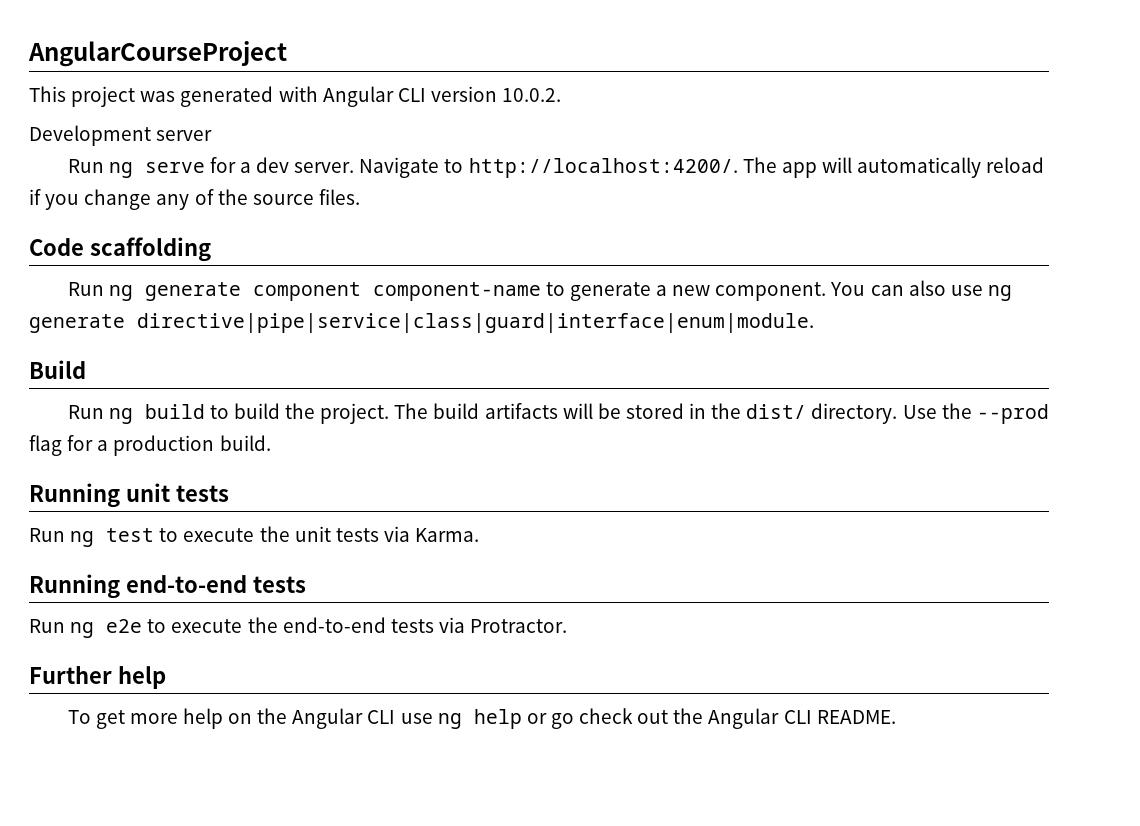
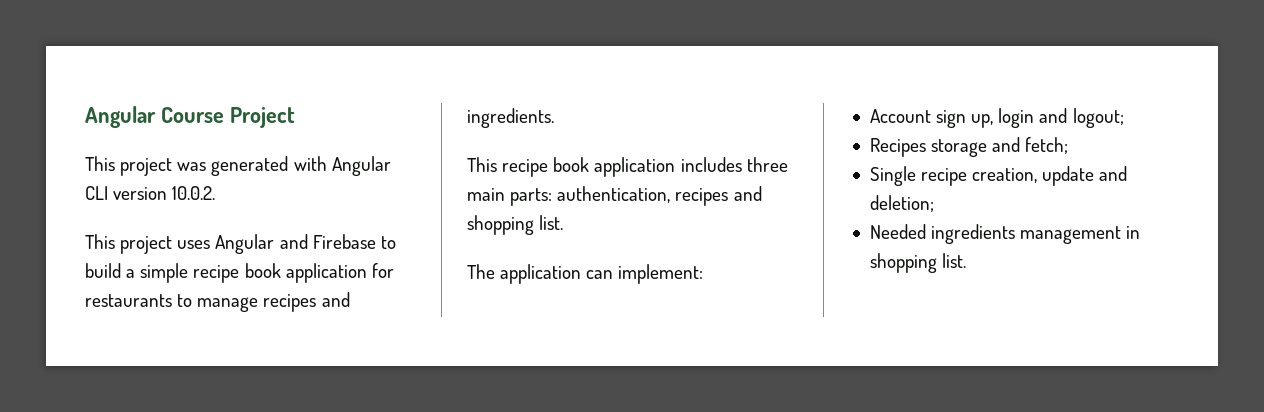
- AngularCourseProject
+ Angular Course Project
- Development server
- Run ng serve for a dev server. Navigate to http://localhost:4200/. The app will automatically reload if you change any of the source files.
- Code scaffolding
- Run ng generate component component-name to generate a new component. You can also use ng generate directive|pipe|service|class|guard|interface|enum|module.
- Build
- Run ng build to build the project. The build artifacts will be stored in the dist/ directory. Use the --prod flag for a production build.
- Running unit tests
- Run ng test to execute the unit tests via Karma.
- Running end-to-end tests
- Run ng e2e to execute the end-to-end tests via Protractor.
- Further help
- To get more help on the Angular CLI use ng help or go check out the Angular CLI README.
+ This project uses Angular and Firebase to build a simple recipe book application for restaurants to manage recipes and ingredients.
+ This recipe book application includes three main parts: authentication, recipes and shopping list.
+ The application can implement:
+ Account sign up, login and logout;
+ Recipes storage and fetch;
+ Single recipe creation, update and deletion;
+ Needed ingredients management in shopping list.

